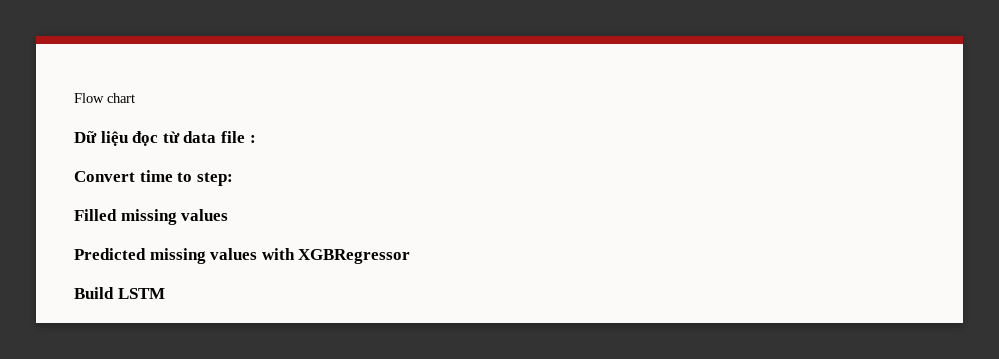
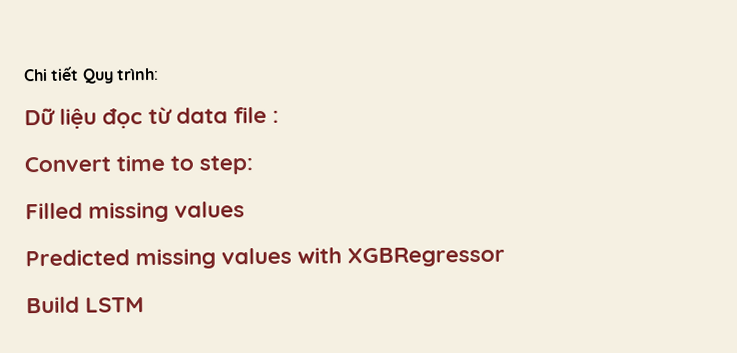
- Flow chart
+ Chi tiết Quy trình:

